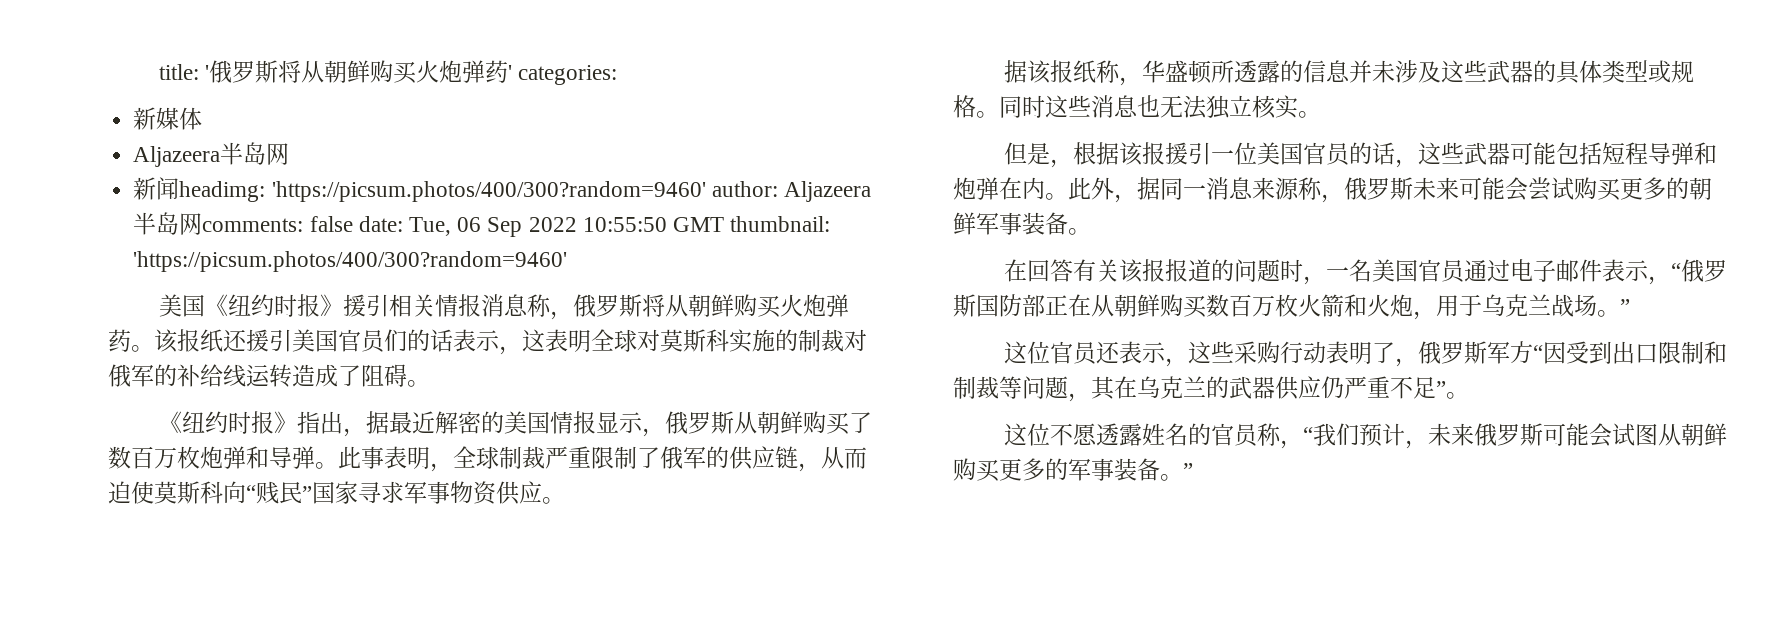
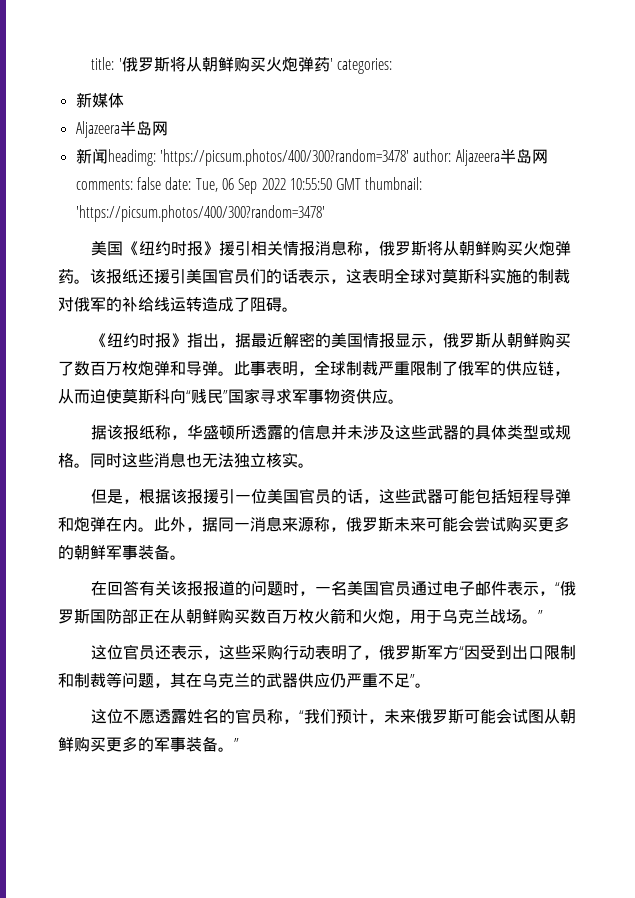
- 新闻headimg: 'https://picsum.photos/400/300?random=9460' author: Aljazeera半岛网comments: false date: Tue, 06 Sep 2022 10:55:50 GMT thumbnail: 'https://picsum.photos/400/300?random=9460'
+ 新闻headimg: 'https://picsum.photos/400/300?random=3478' author: Aljazeera半岛网comments: false date: Tue, 06 Sep 2022 10:55:50 GMT thumbnail: 'https://picsum.photos/400/300?random=3478'

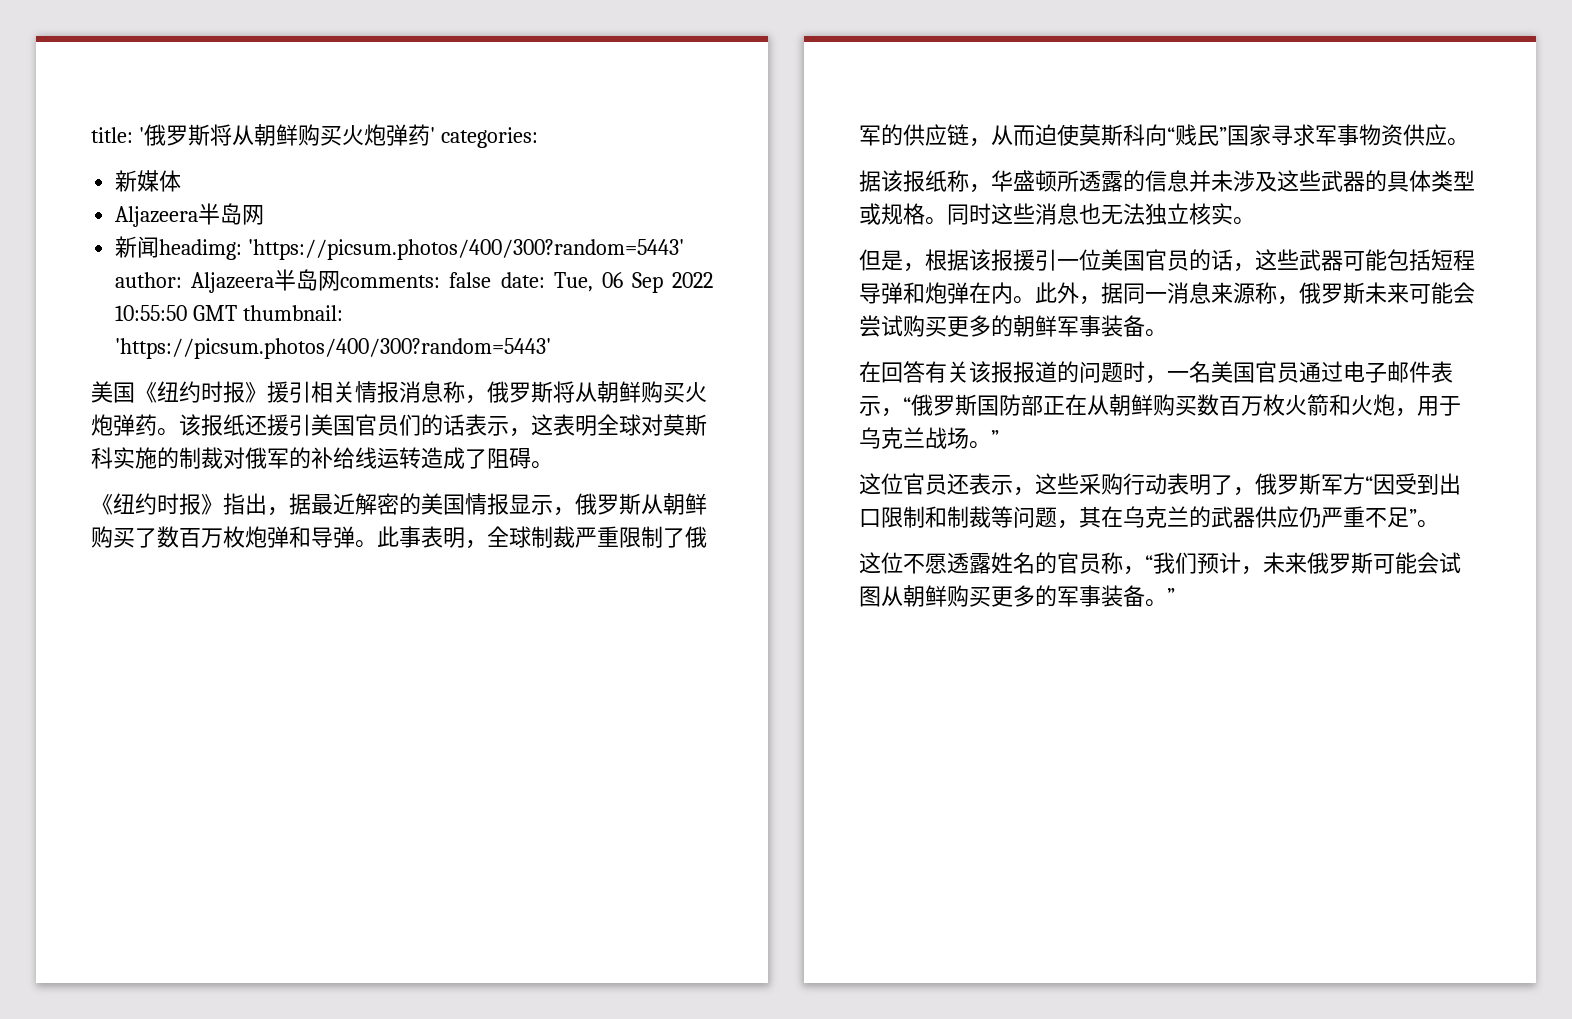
- 新闻headimg: 'https://picsum.photos/400/300?random=3478' author: Aljazeera半岛网comments: false date: Tue, 06 Sep 2022 10:55:50 GMT thumbnail: 'https://picsum.photos/400/300?random=3478'
+ 新闻headimg: 'https://picsum.photos/400/300?random=5443' author: Aljazeera半岛网comments: false date: Tue, 06 Sep 2022 10:55:50 GMT thumbnail: 'https://picsum.photos/400/300?random=5443'

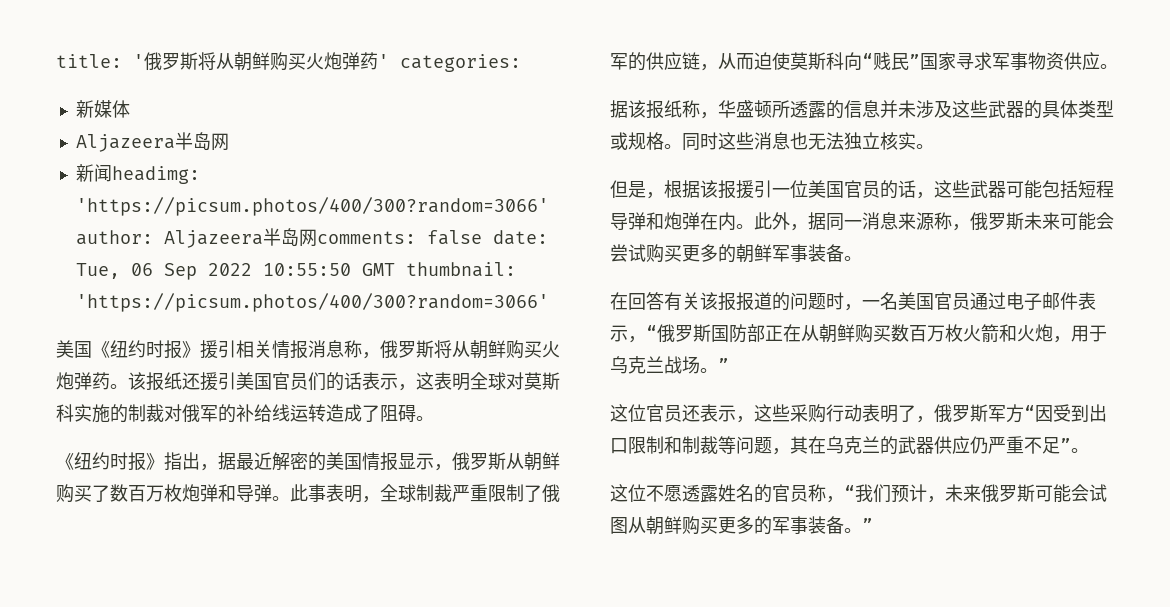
- 新闻headimg: 'https://picsum.photos/400/300?random=5443' author: Aljazeera半岛网comments: false date: Tue, 06 Sep 2022 10:55:50 GMT thumbnail: 'https://picsum.photos/400/300?random=5443'
+ 新闻headimg: 'https://picsum.photos/400/300?random=3066' author: Aljazeera半岛网comments: false date: Tue, 06 Sep 2022 10:55:50 GMT thumbnail: 'https://picsum.photos/400/300?random=3066'

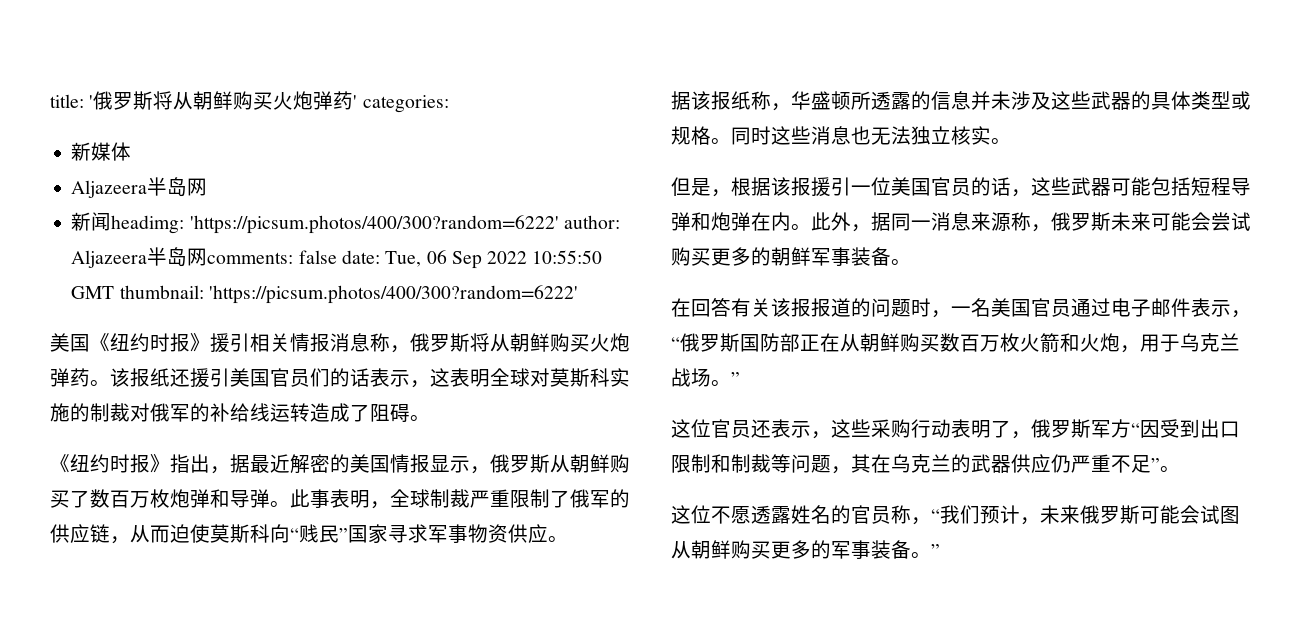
- 新闻headimg: 'https://picsum.photos/400/300?random=3066' author: Aljazeera半岛网comments: false date: Tue, 06 Sep 2022 10:55:50 GMT thumbnail: 'https://picsum.photos/400/300?random=3066'
+ 新闻headimg: 'https://picsum.photos/400/300?random=6222' author: Aljazeera半岛网comments: false date: Tue, 06 Sep 2022 10:55:50 GMT thumbnail: 'https://picsum.photos/400/300?random=6222'

